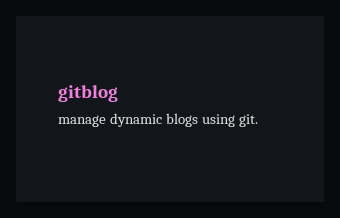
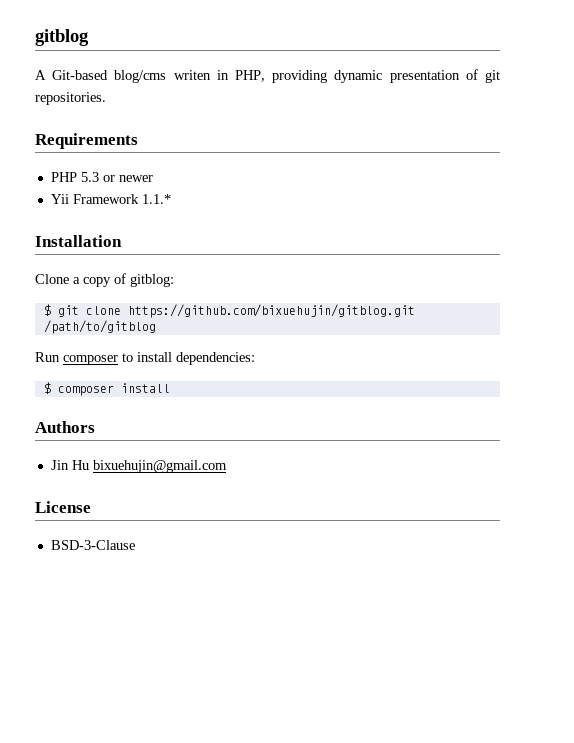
- manage dynamic blogs using git.
+ A Git-based blog/cms writen in PHP, providing dynamic presentation of git repositories.
+ Requirements
+ PHP 5.3 or newer
+ Yii Framework 1.1.*
+ Installation
+ Clone a copy of gitblog:
+ $ git clone https://github.com/bixuehujin/gitblog.git /path/to/gitblog
+ Run composer to install dependencies:
+ $ composer install
+ Authors
+ Jin Hu bixuehujin@gmail.com
+ License
+ BSD-3-Clause

